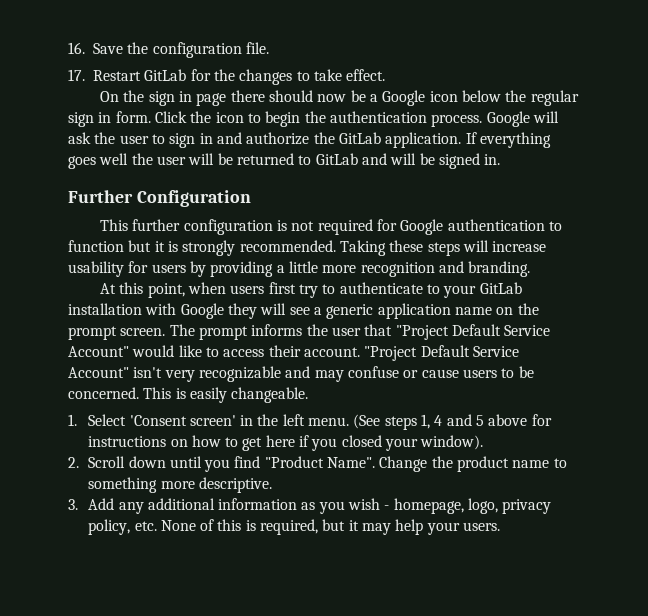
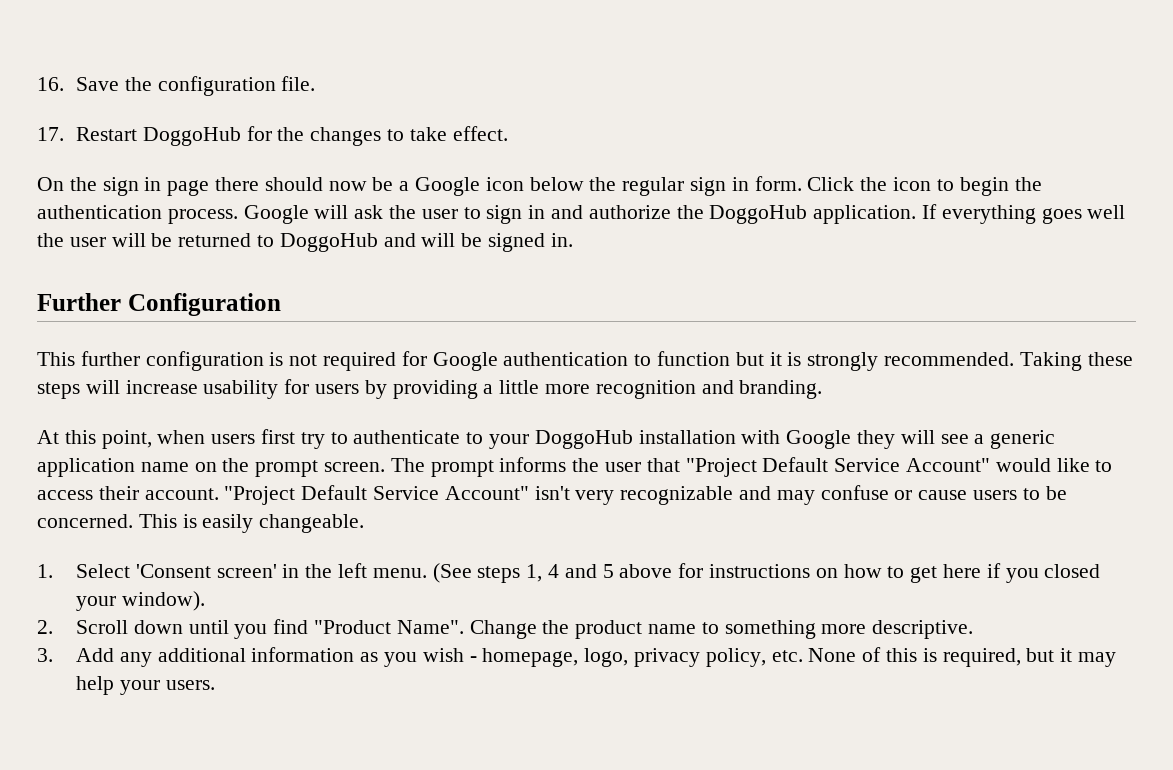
- 17. Restart GitLab for the changes to take effect.
+ 17. Restart DoggoHub for the changes to take effect.
- Google will ask the user to sign in and authorize the GitLab application.
+ Google will ask the user to sign in and authorize the DoggoHub application.
- If everything goes well the user will be returned to GitLab and will be signed in.
+ If everything goes well the user will be returned to DoggoHub and will be signed in.
- At this point, when users first try to authenticate to your GitLab installation with Google they will see a generic application name on the prompt screen.
+ At this point, when users first try to authenticate to your DoggoHub installation with Google they will see a generic application name on the prompt screen.

